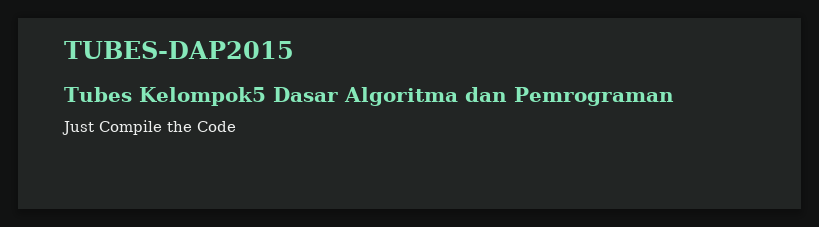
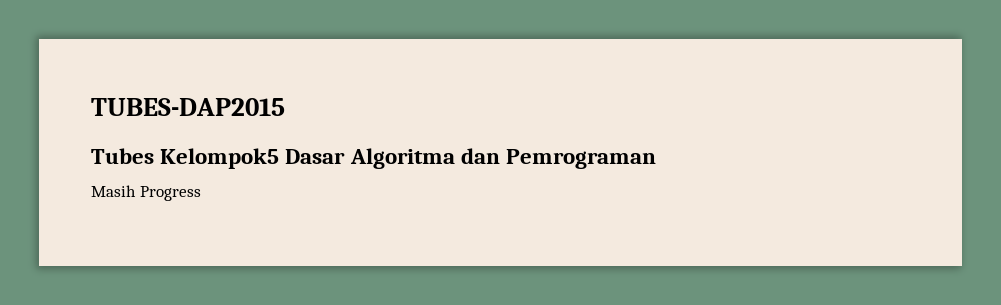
- Just Compile the Code
+ Masih Progress

